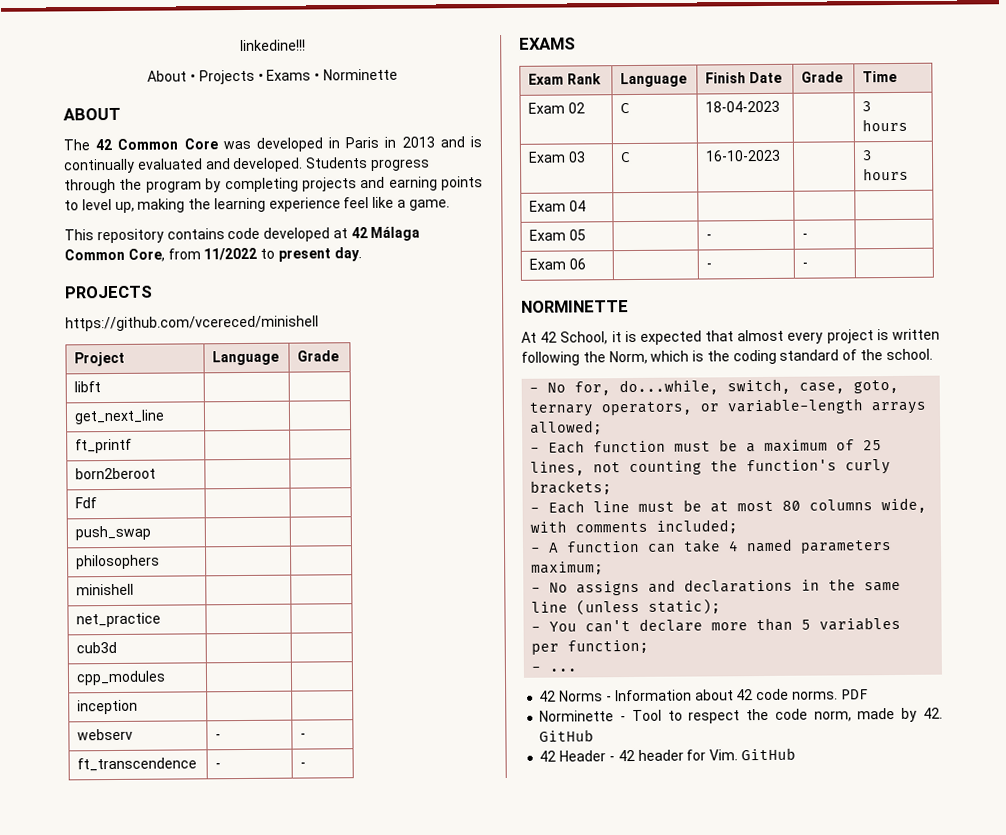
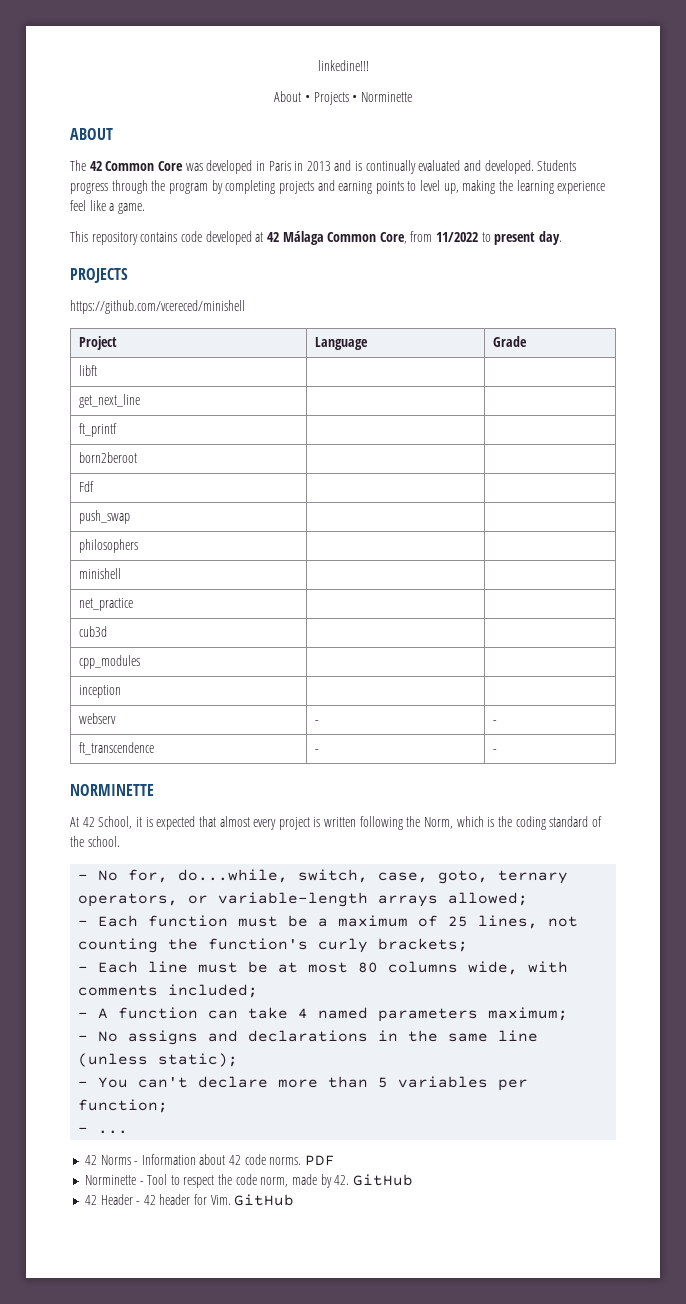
- About • Projects • Exams • Norminette
+ About • Projects • Norminette
- EXAMS
- Exam Rank | Language | Finish Date | Grade | Time
- Exam 02 | C | 18-04-2023 | | 3 hours
- Exam 03 | C | 16-10-2023 | | 3 hours
- Exam 04 | | | |
- Exam 05 | | - | - |
- Exam 06 | | - | - |

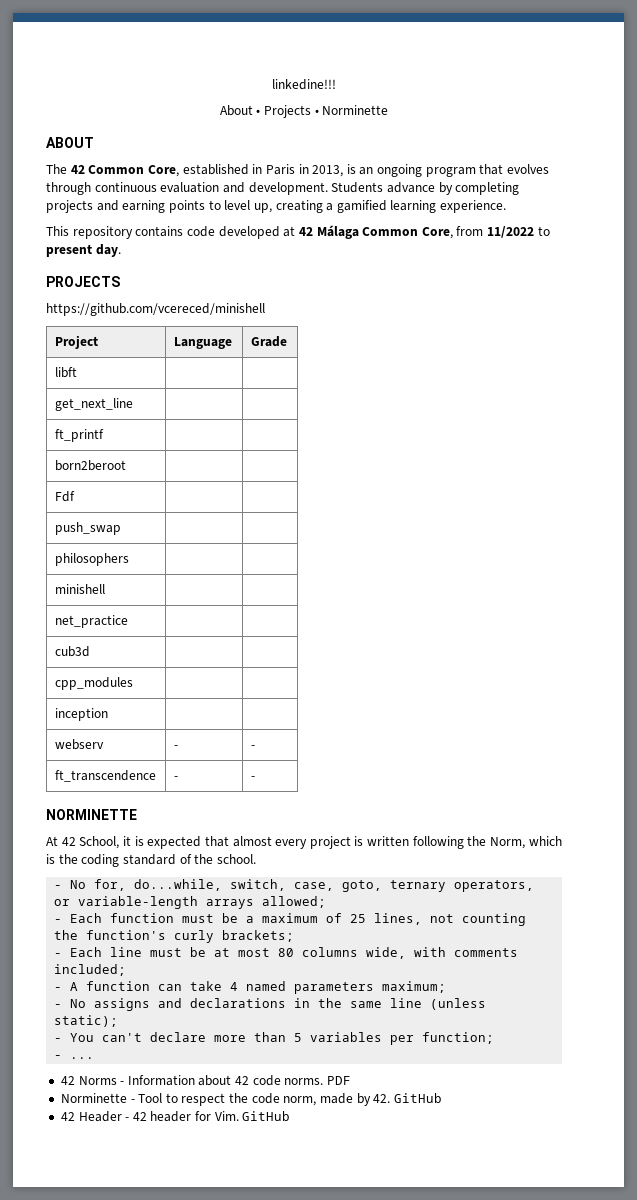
- The 42 Common Core was developed in Paris in 2013 and is continually evaluated and developed. Students progress through the program by completing projects and earning points to level up, making the learning experience feel like a game.
+ The 42 Common Core, established in Paris in 2013, is an ongoing program that evolves through continuous evaluation and development. Students advance by completing projects and earning points to level up, creating a gamified learning experience.

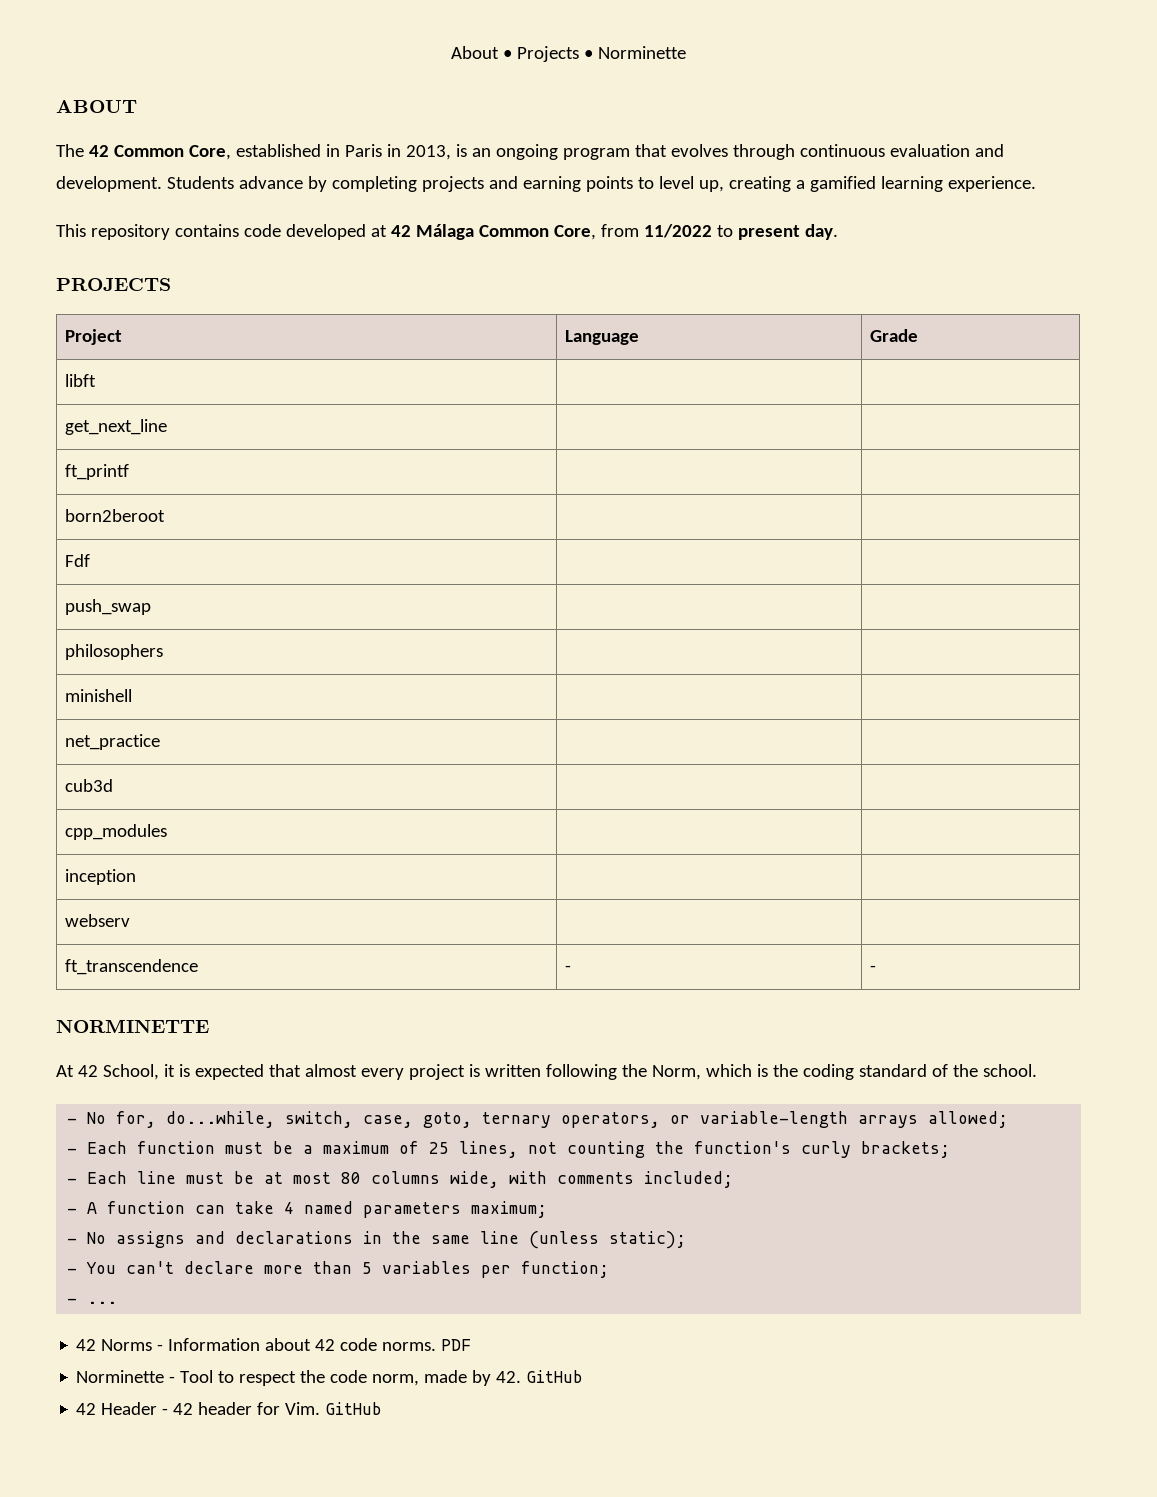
- linkedine!!!
- https://github.com/vcereced/minishell
- webserv | - | -
+ webserv | |

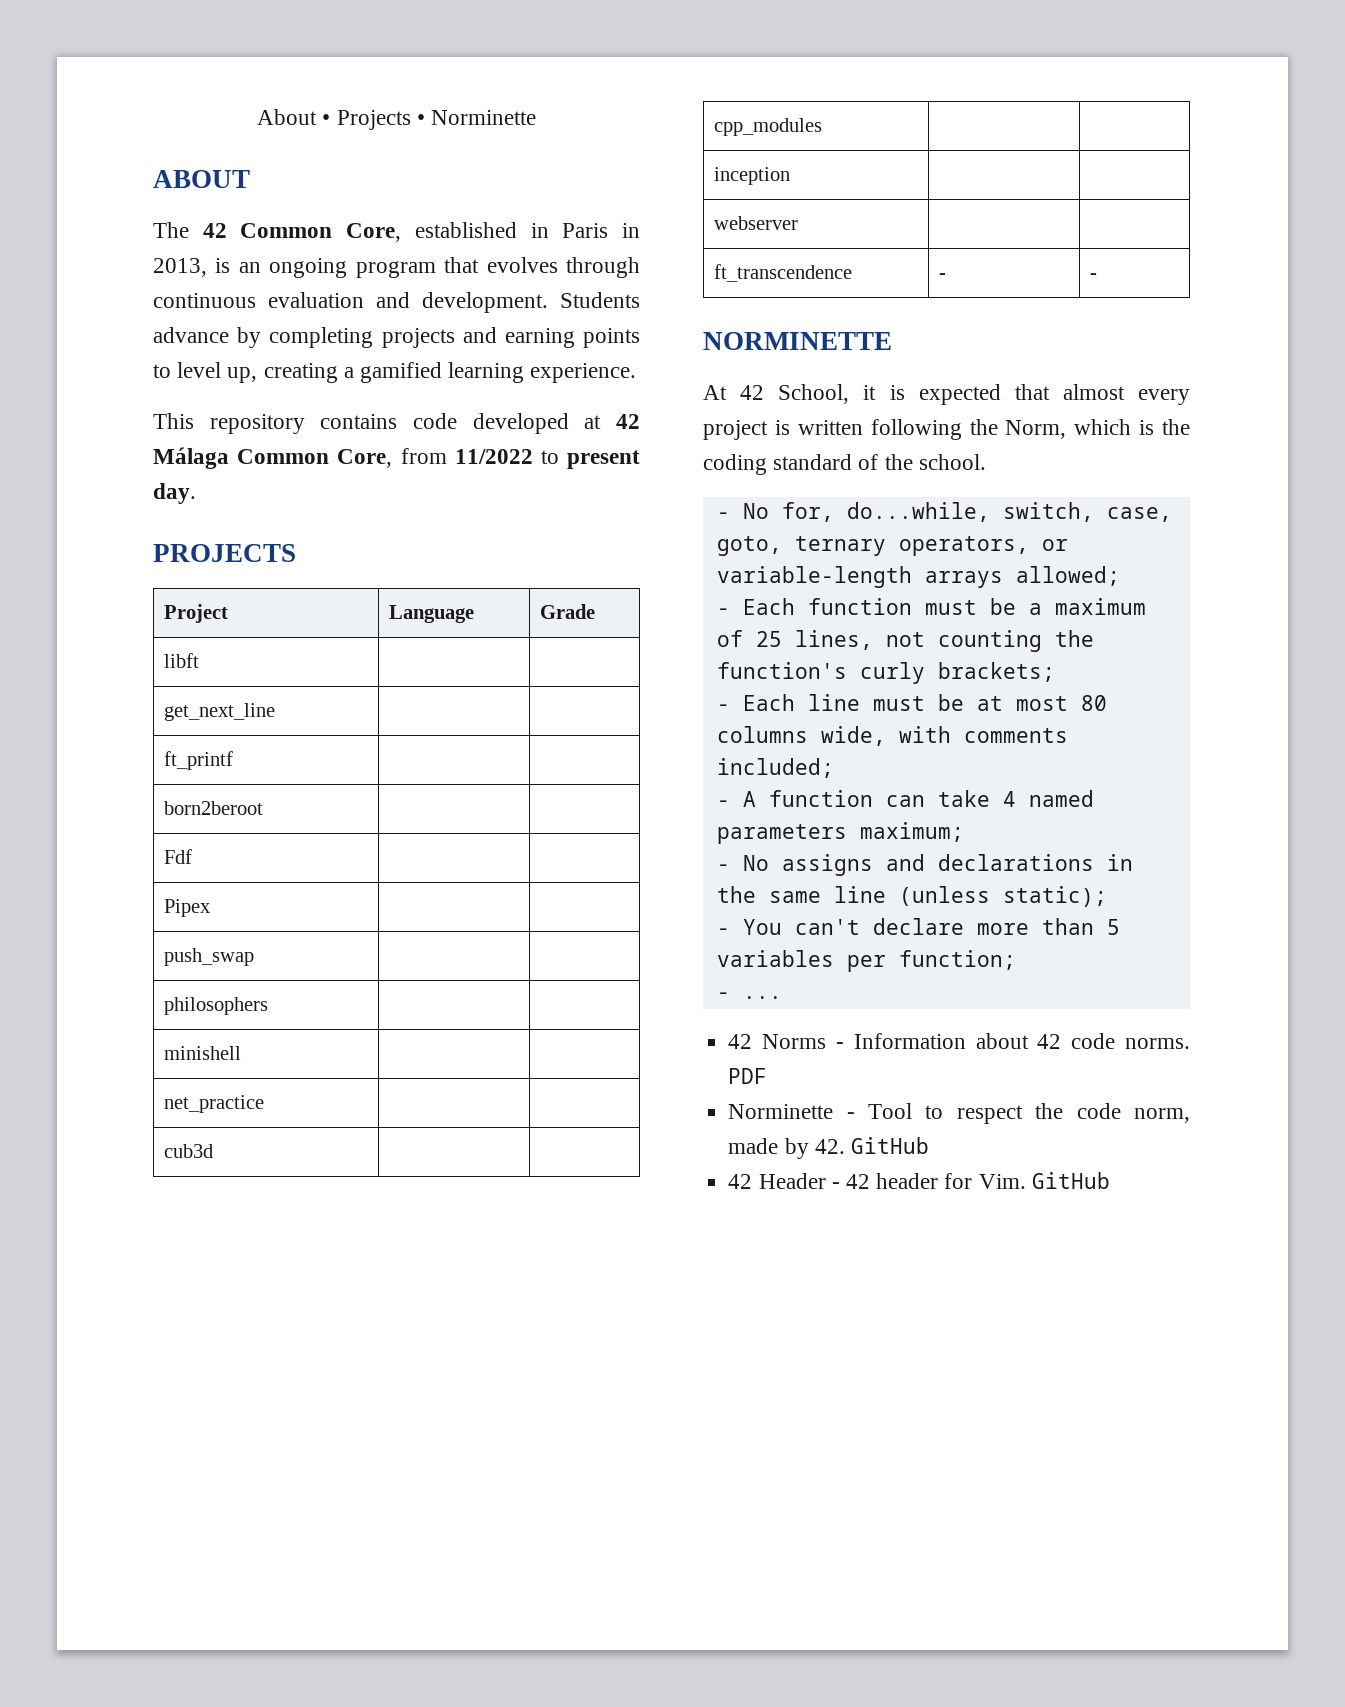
+ Pipex | |
- webserv | |
+ webserver | |

